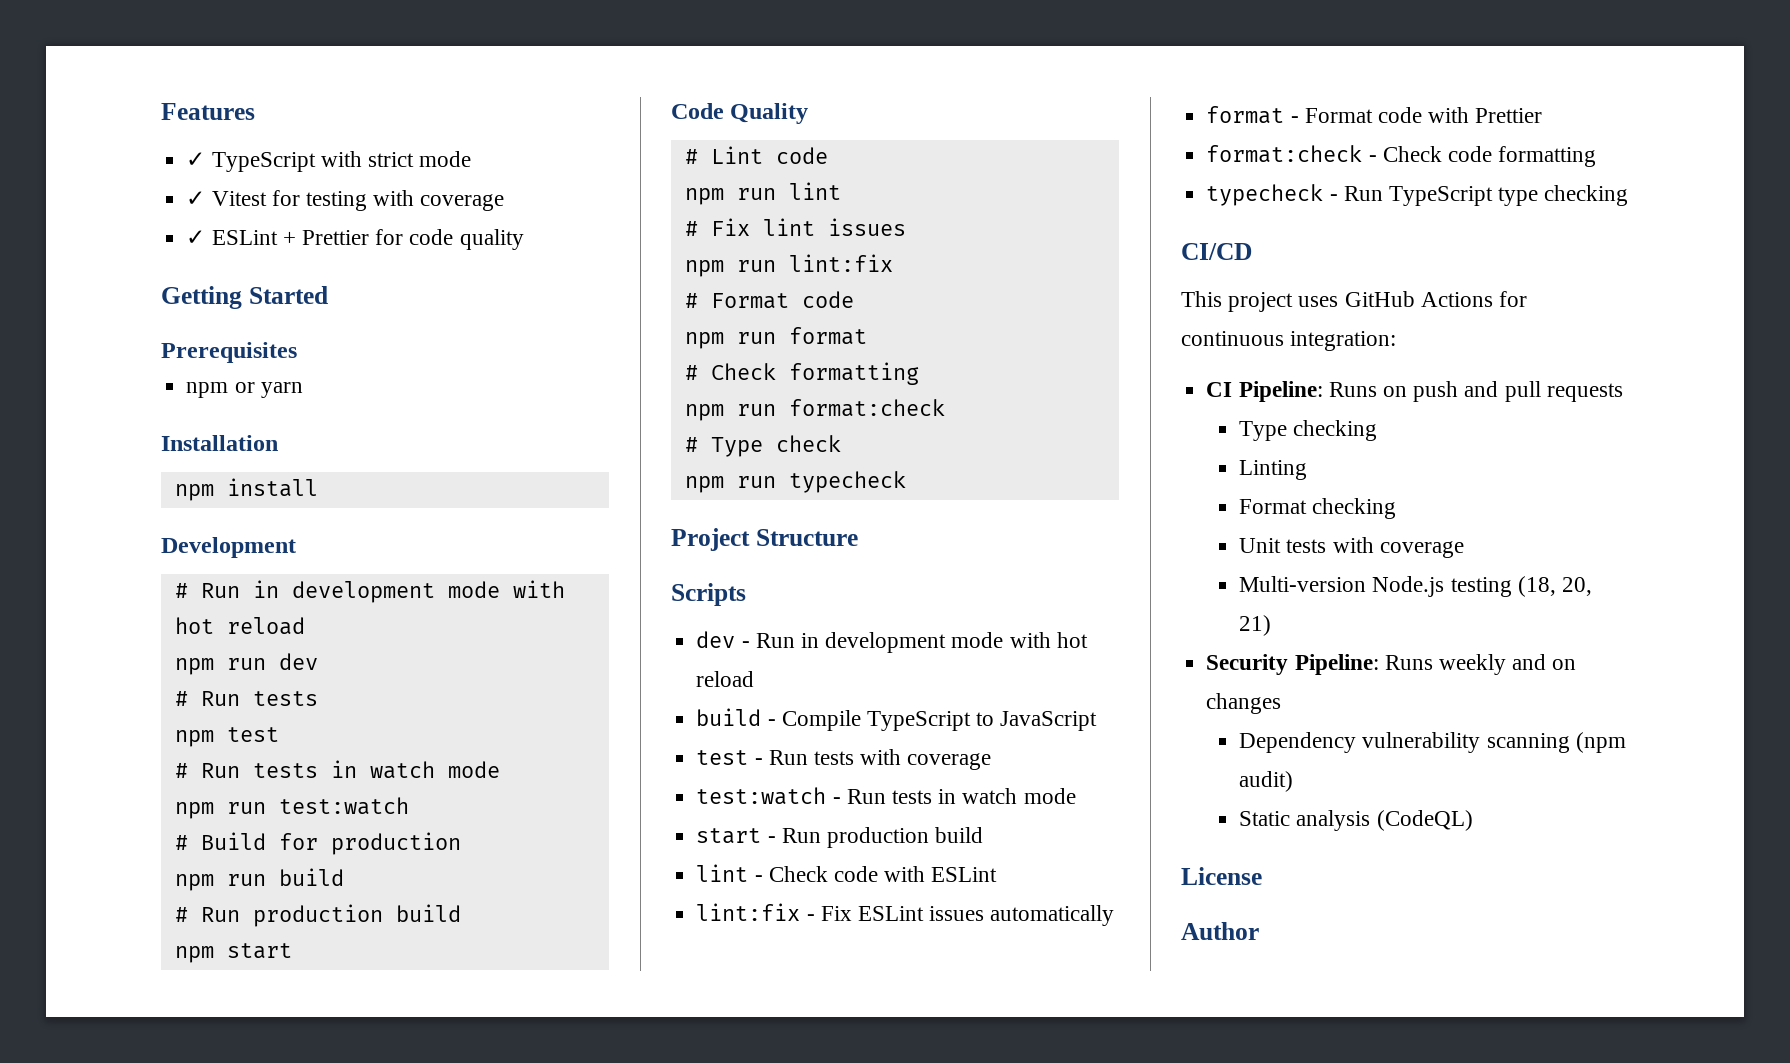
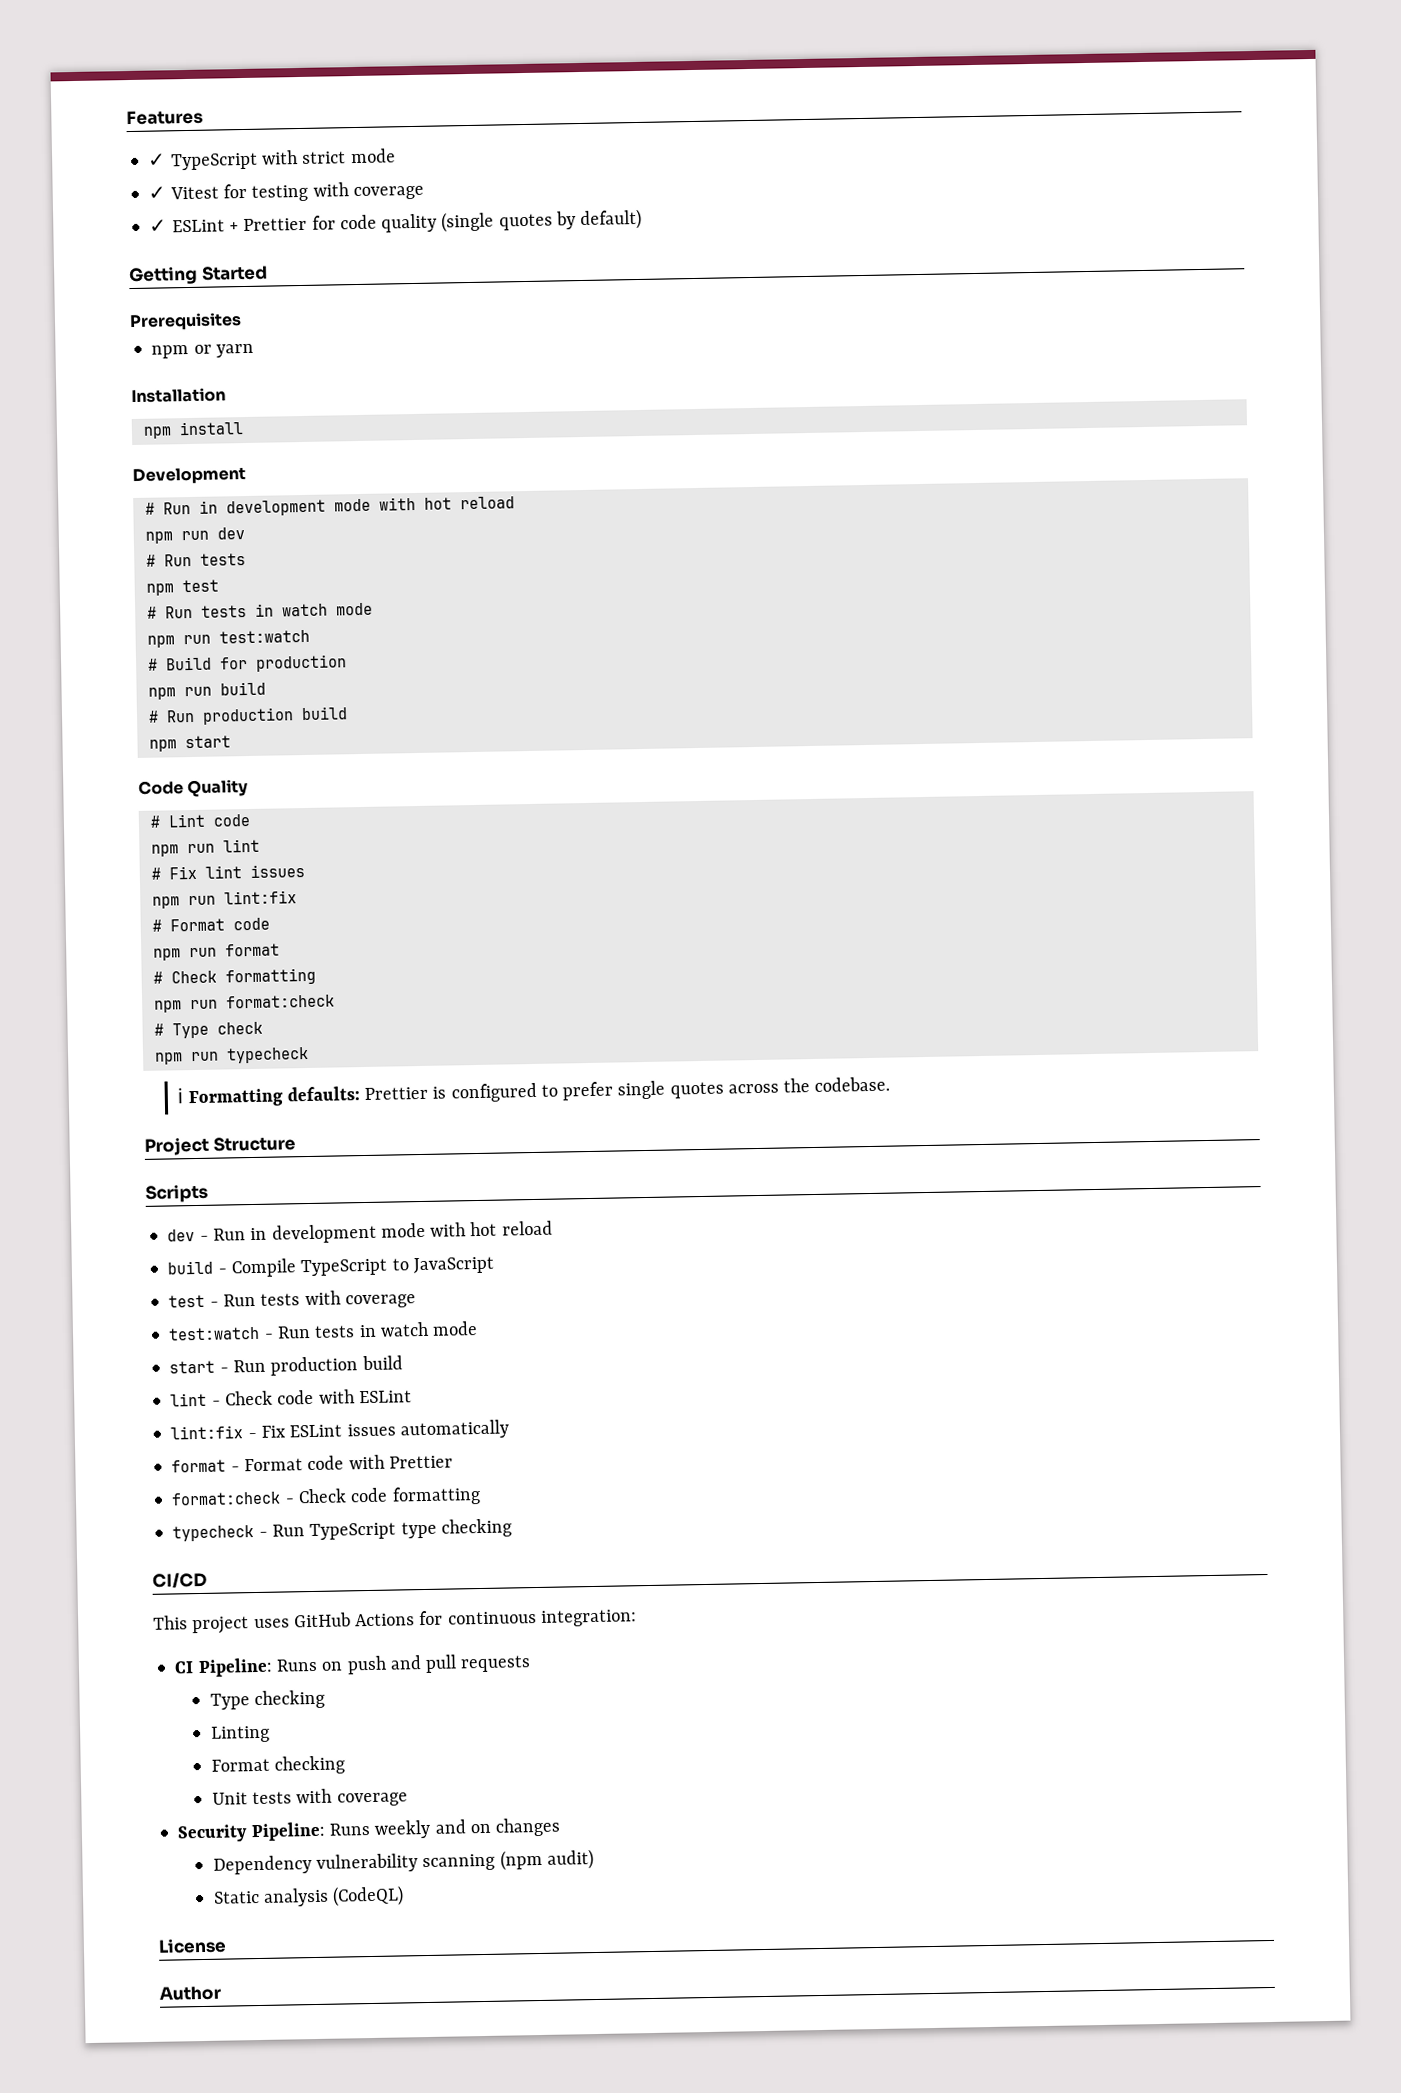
- ✓ ESLint + Prettier for code quality
+ ✓ ESLint + Prettier for code quality (single quotes by default)
+ ℹ Formatting defaults: Prettier is configured to prefer single quotes across the codebase.
- Multi-version Node.js testing (18, 20, 21)

